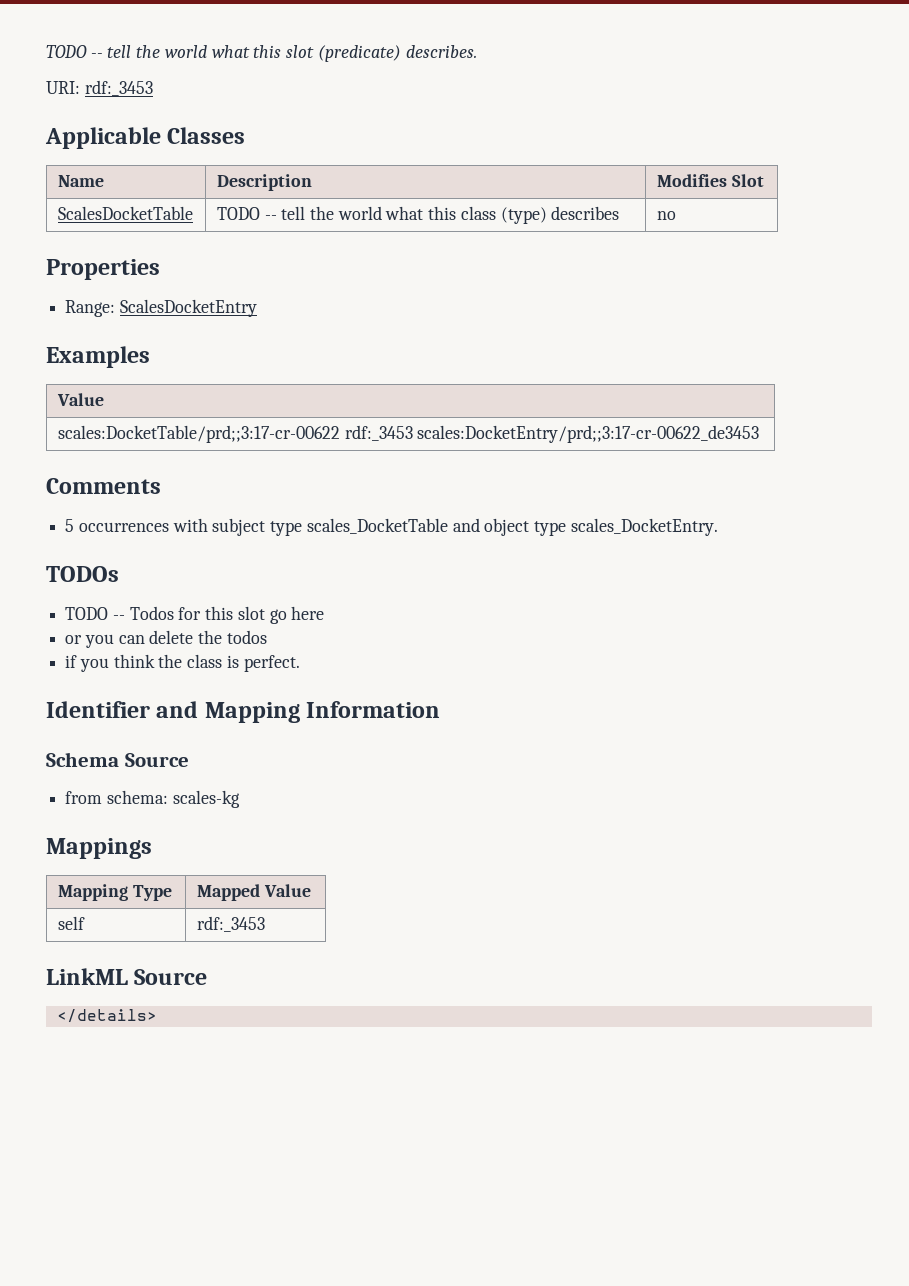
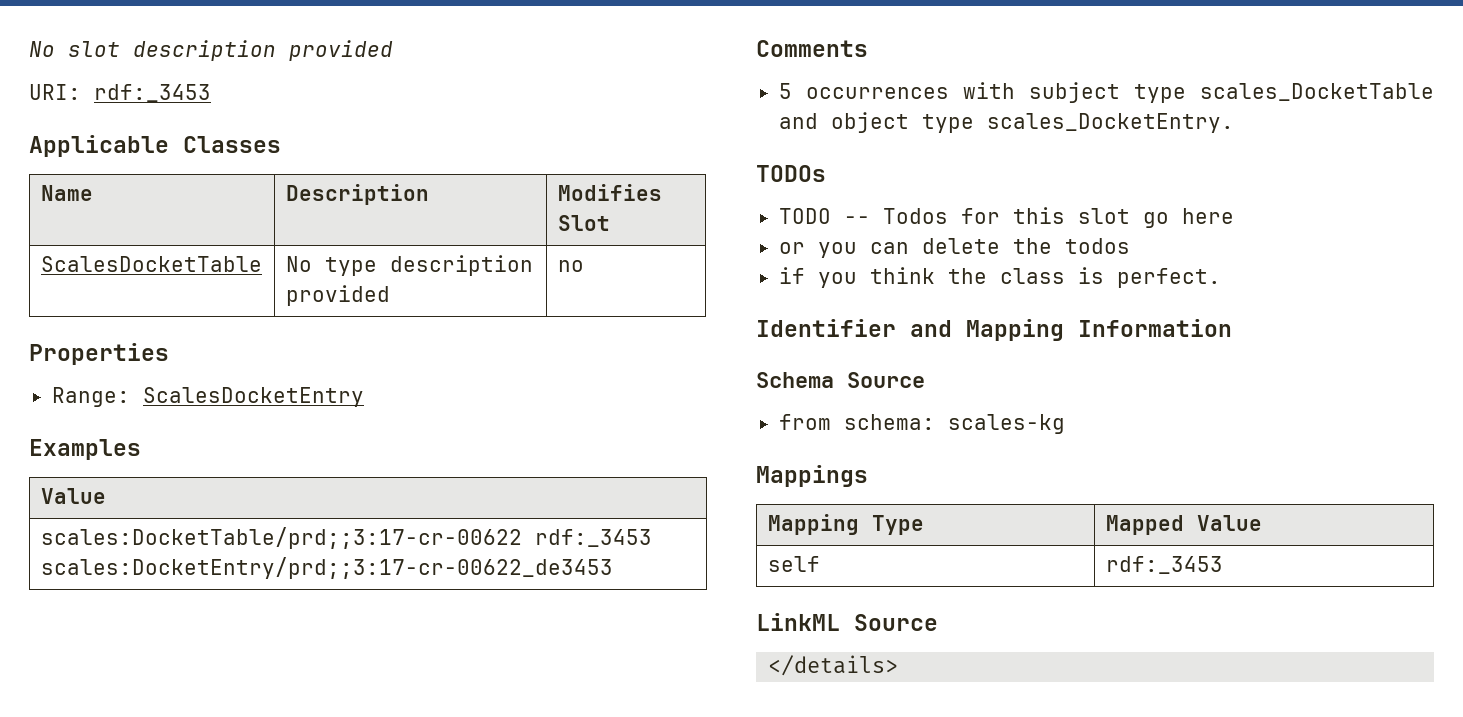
- TODO -- tell the world what this slot (predicate) describes.
+ No slot description provided
- ScalesDocketTable | TODO -- tell the world what this class (type) describes | no
+ ScalesDocketTable | No type description provided | no

